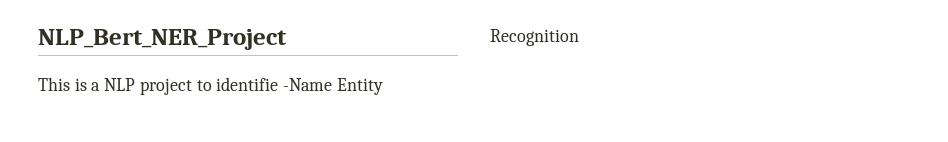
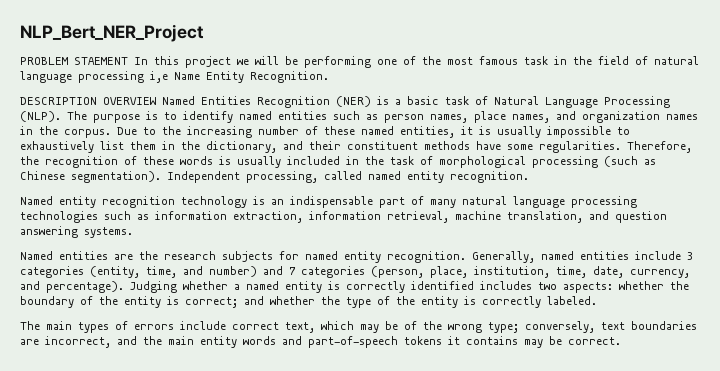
- This is a NLP project to identifie -Name Entity Recognition
+ PROBLEM STAEMENT In this project we will be performing one of the most famous task in the field of natural language processing i,e Name Entity Recognition.
+ DESCRIPTION OVERVIEW Named Entities Recognition (NER) is a basic task of Natural Language Processing (NLP). The purpose is to identify named entities such as person names, place names, and organization names in the corpus. Due to the increasing number of these named entities, it is usually impossible to exhaustively list them in the dictionary, and their constituent methods have some regularities. Therefore, the recognition of these words is usually included in the task of morphological processing (such as Chinese segmentation). Independent processing, called named entity recognition.
+ Named entity recognition technology is an indispensable part of many natural language processing technologies such as information extraction, information retrieval, machine translation, and question answering systems.
+ Named entities are the research subjects for named entity recognition. Generally, named entities include 3 categories (entity, time, and number) and 7 categories (person, place, institution, time, date, currency, and percentage). Judging whether a named entity is correctly identified includes two aspects: whether the boundary of the entity is correct; and whether the type of the entity is correctly labeled.
+ The main types of errors include correct text, which may be of the wrong type; conversely, text boundaries are incorrect, and the main entity words and part-of-speech tokens it contains may be correct.

